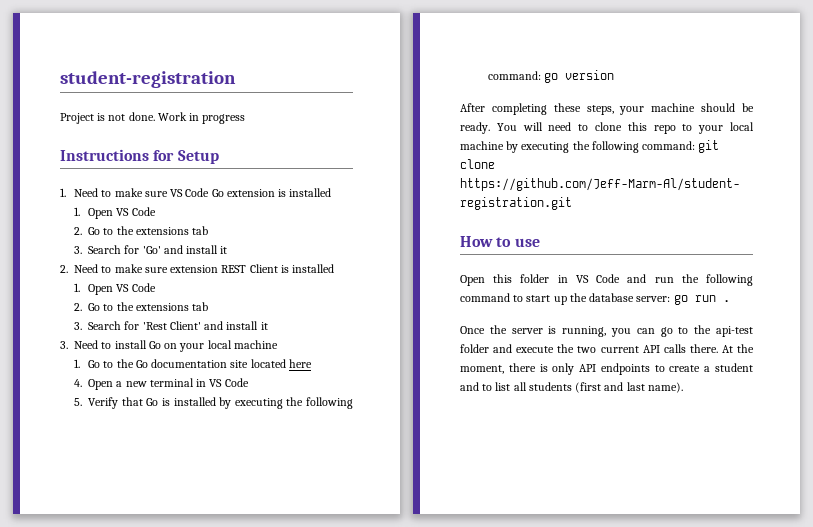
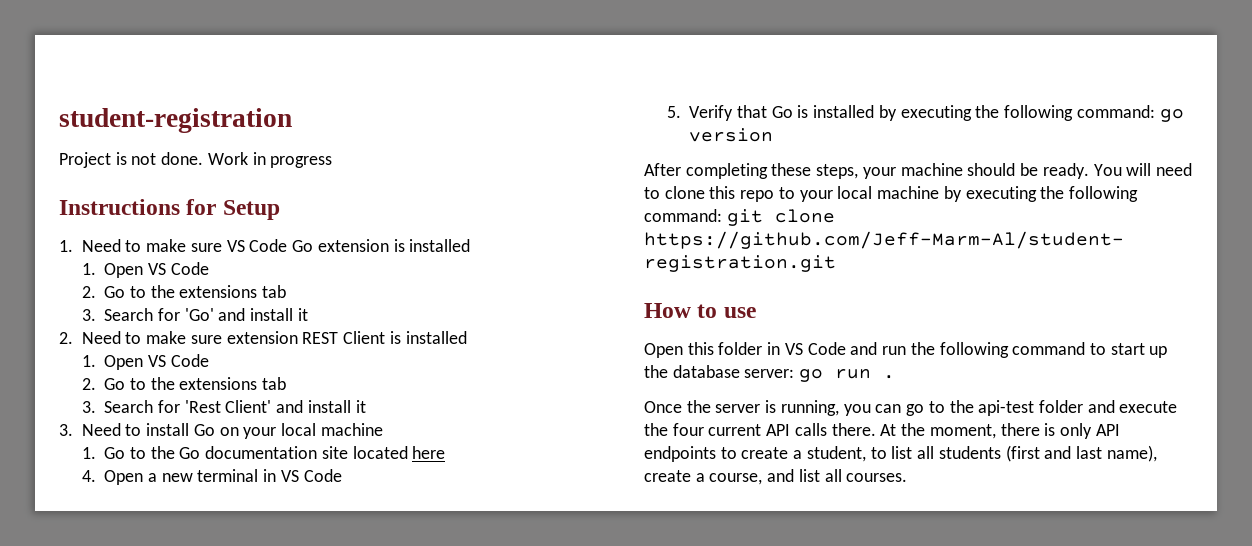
- Once the server is running, you can go to the api-test folder and execute the two current API calls there.
+ Once the server is running, you can go to the api-test folder and execute the four current API calls there.
- At the moment, there is only API endpoints to create a student and to list all students (first and last name).
+ At the moment, there is only API endpoints to create a student, to list all students (first and last name), create a course, and list all courses.

